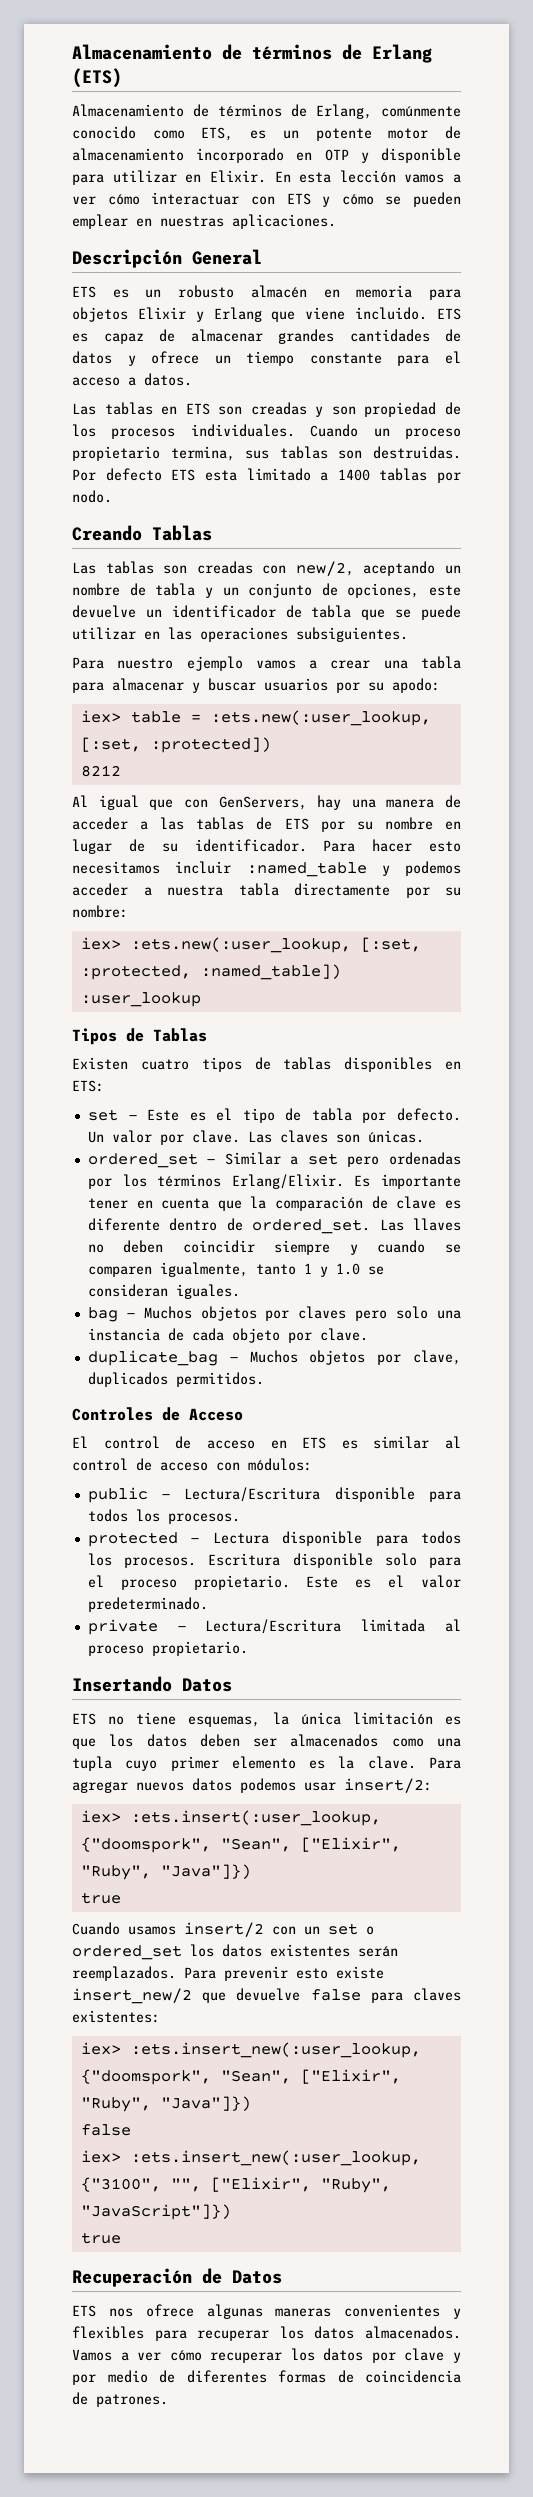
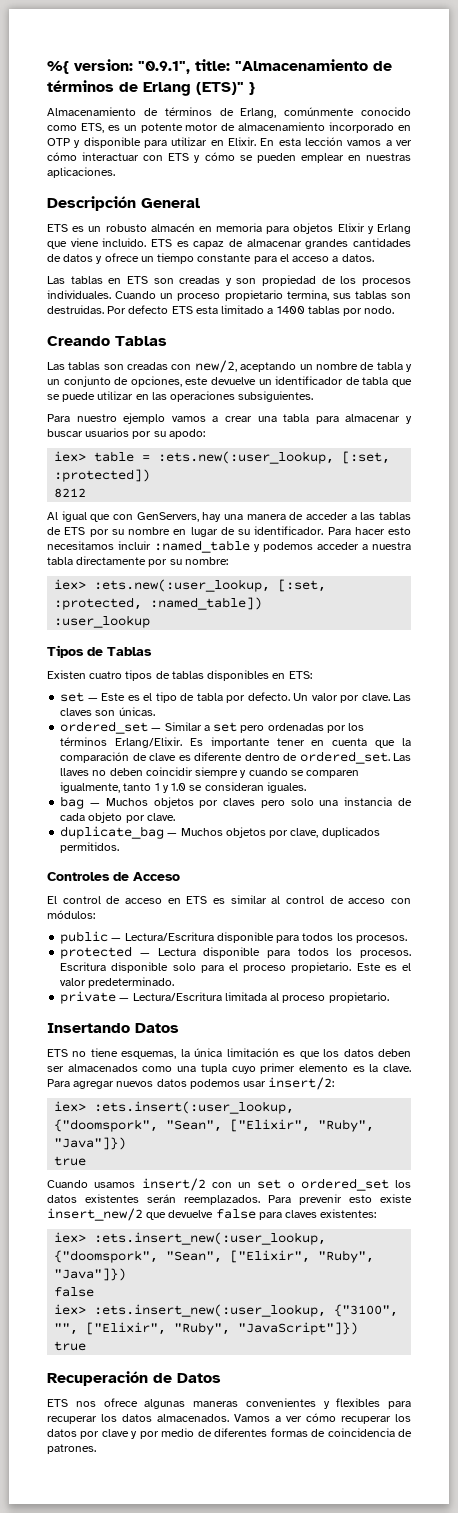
- Almacenamiento de términos de Erlang (ETS)
+ %{ version: "0.9.1", title: "Almacenamiento de términos de Erlang (ETS)" }

